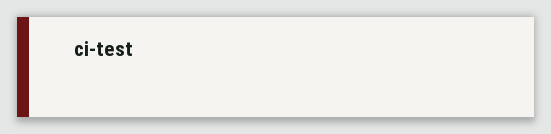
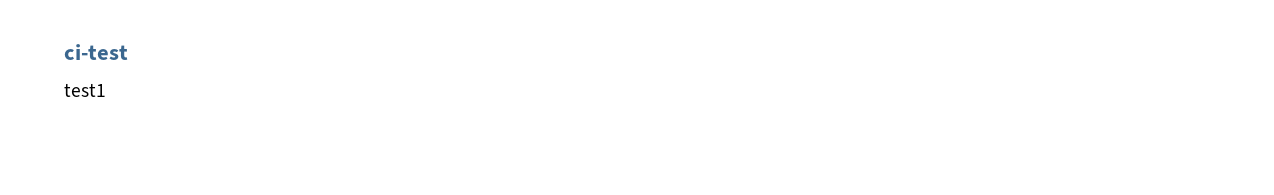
+ test1

